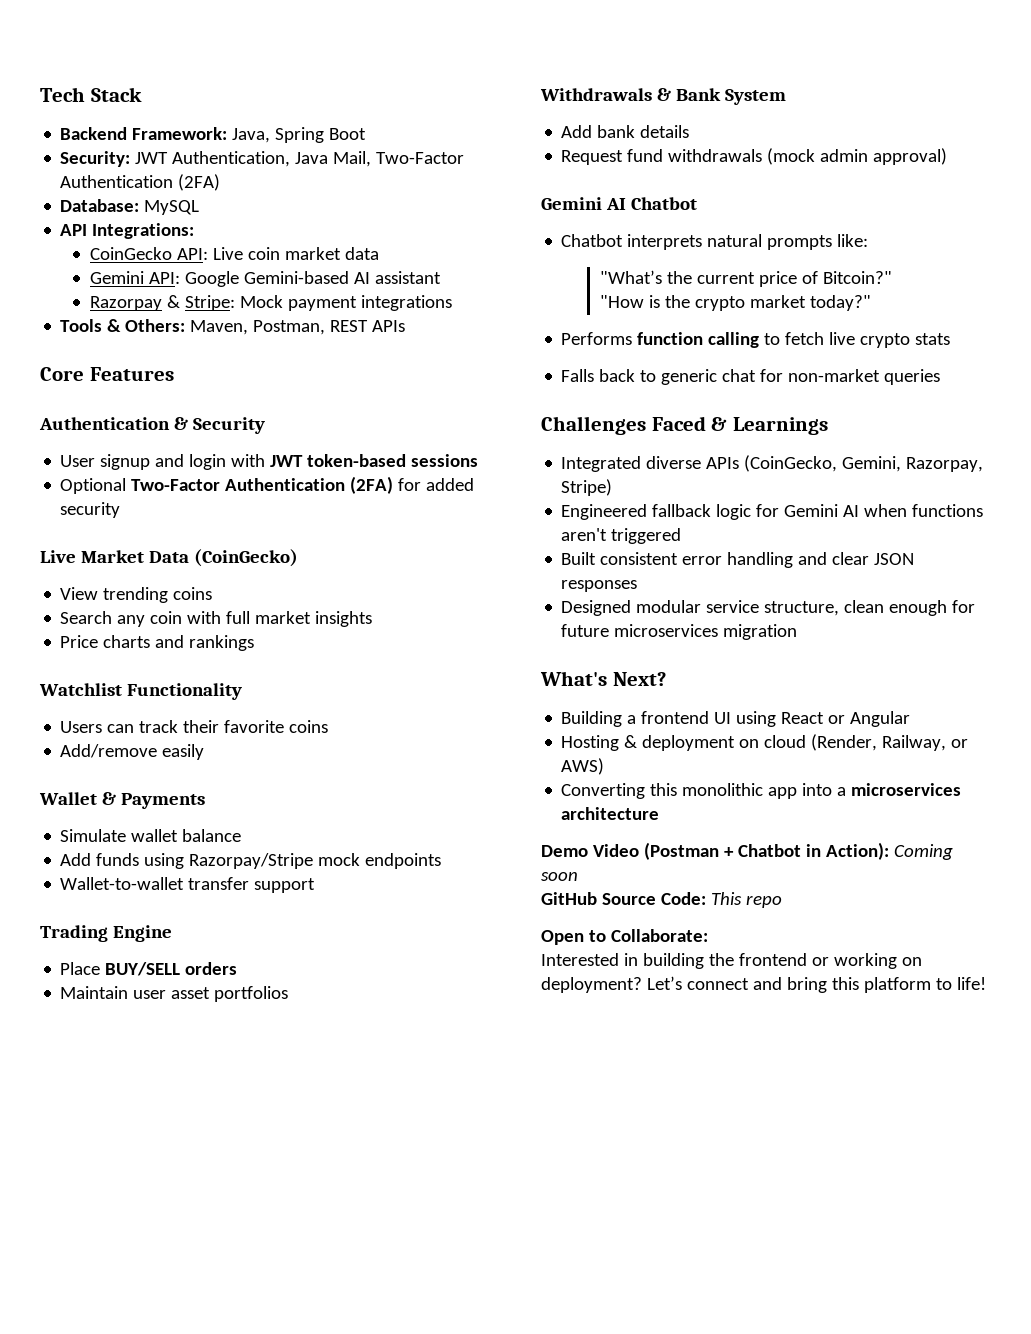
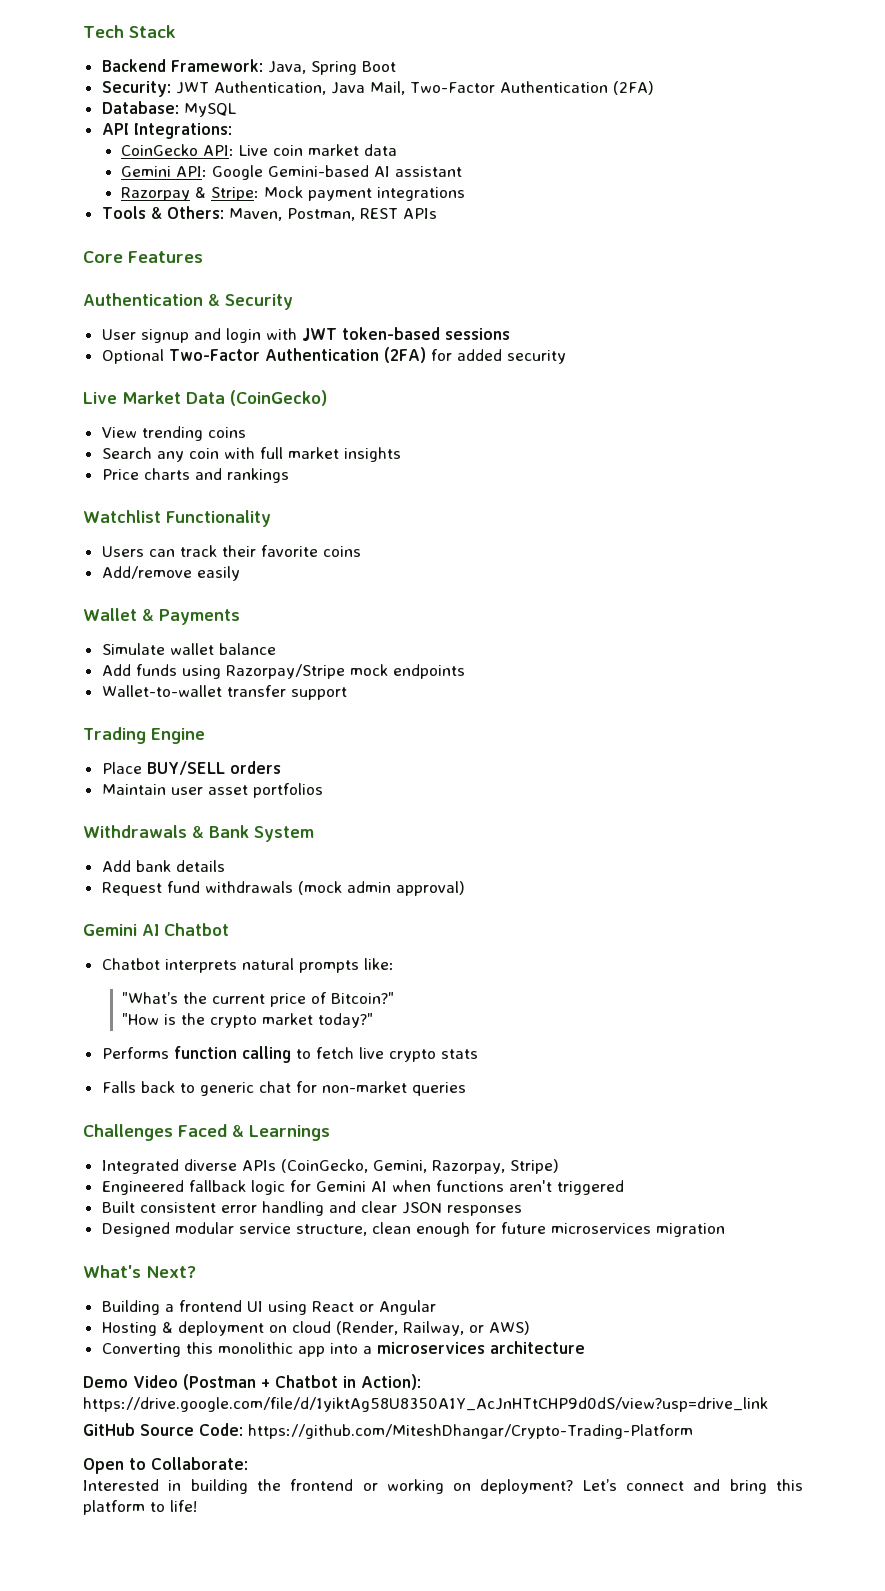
- Demo Video (Postman + Chatbot in Action): Coming soon
+ Demo Video (Postman + Chatbot in Action): https://drive.google.com/file/d/1yiktAg58U8350A1Y_AcJnHTtCHP9d0dS/view?usp=drive_link
- GitHub Source Code: This repo
+ GitHub Source Code: https://github.com/MiteshDhangar/Crypto-Trading-Platform

